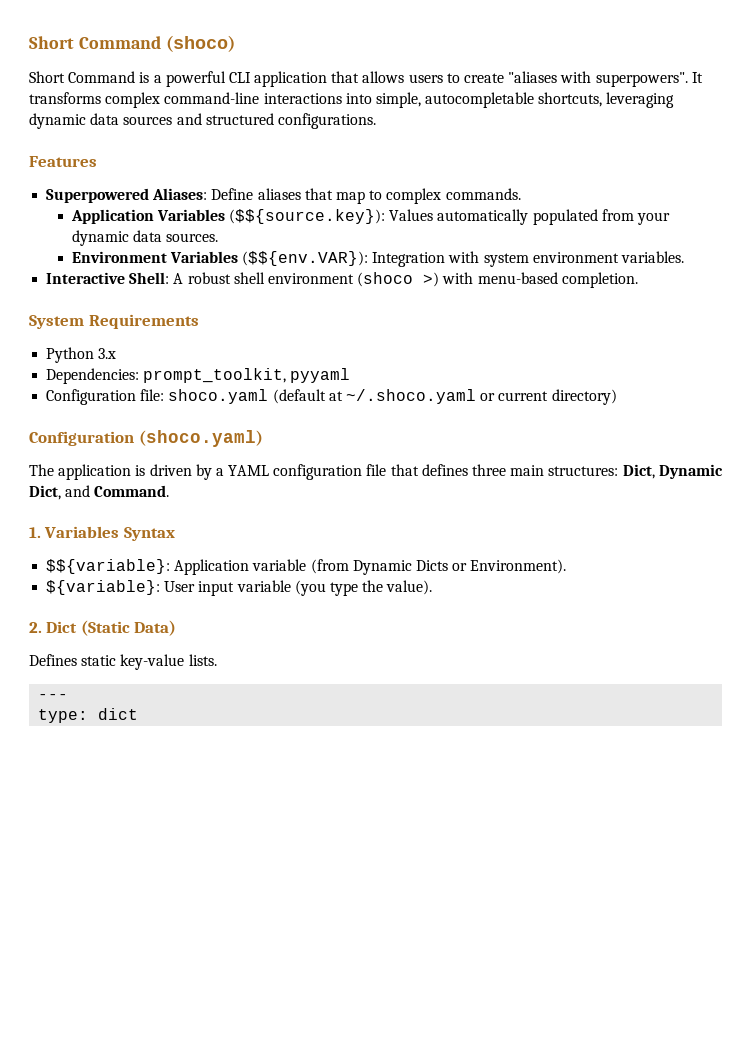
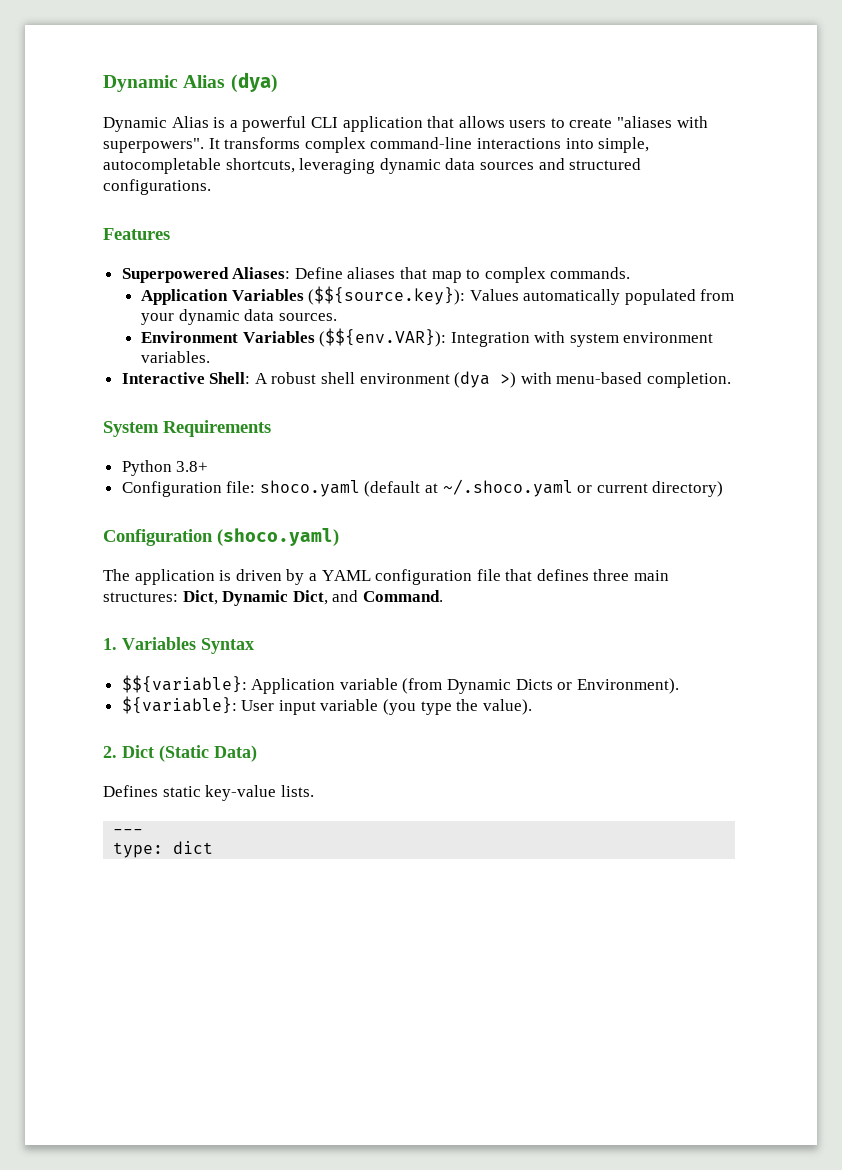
- Short Command (shoco)
- Short Command is a powerful CLI application that allows users to create "aliases with superpowers".
+ Dynamic Alias (dya)
+ Dynamic Alias is a powerful CLI application that allows users to create "aliases with superpowers".
- Interactive Shell: A robust shell environment (shoco >) with menu-based completion.
+ Interactive Shell: A robust shell environment (dya >) with menu-based completion.
- Python 3.x
- Dependencies: prompt_toolkit, pyyaml
+ Python 3.8+

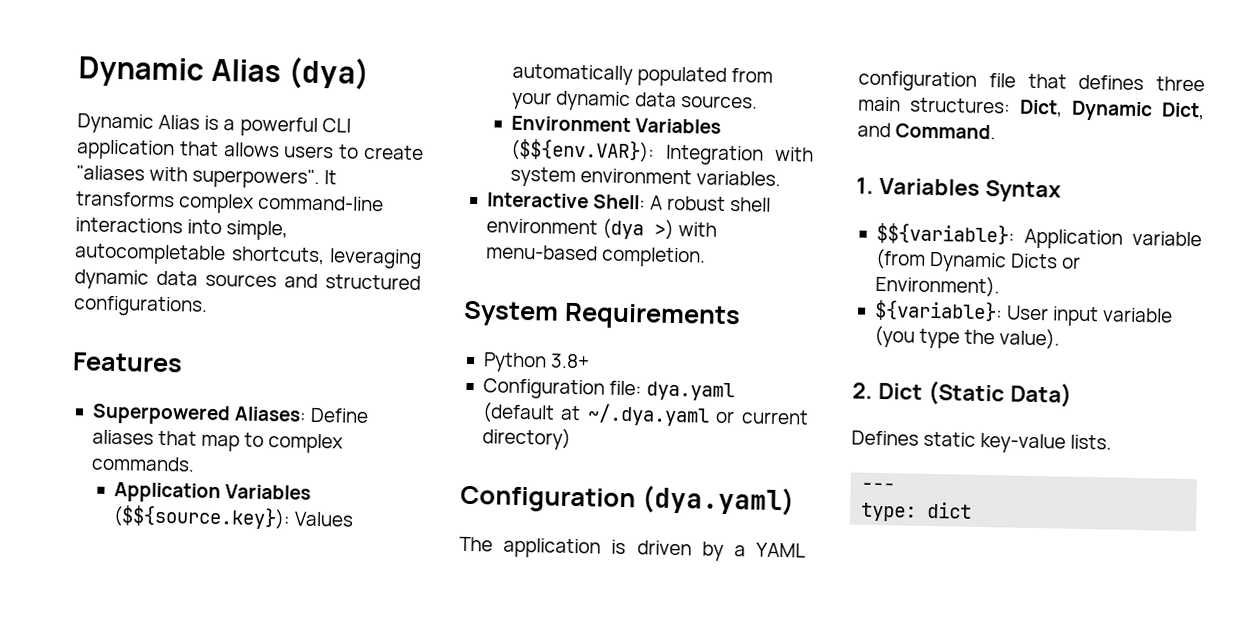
- Configuration file: shoco.yaml (default at ~/.shoco.yaml or current directory)
+ Configuration file: dya.yaml (default at ~/.dya.yaml or current directory)
- Configuration (shoco.yaml)
+ Configuration (dya.yaml)

